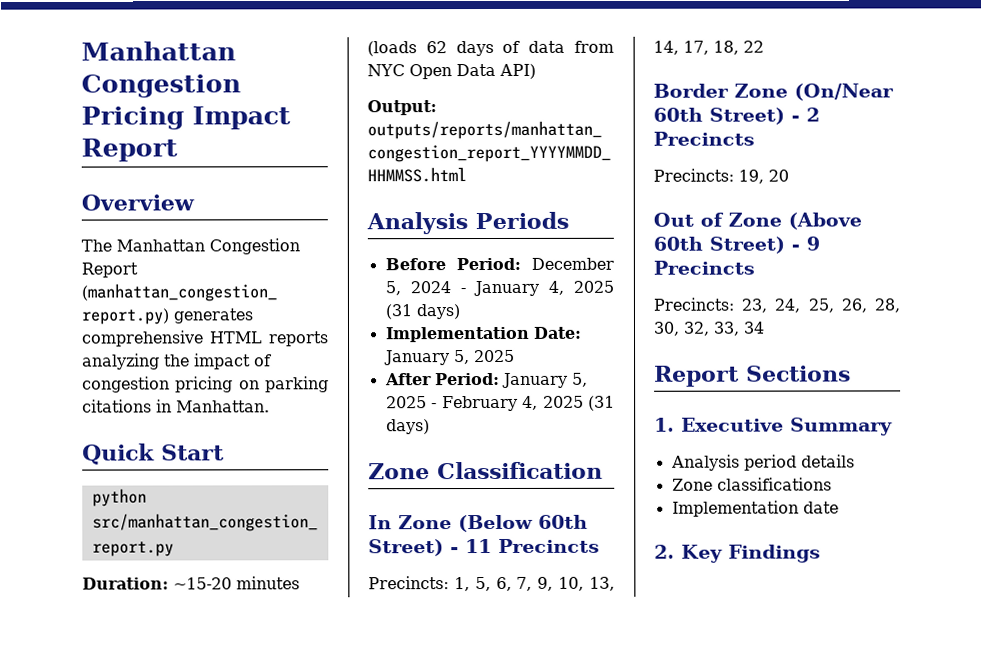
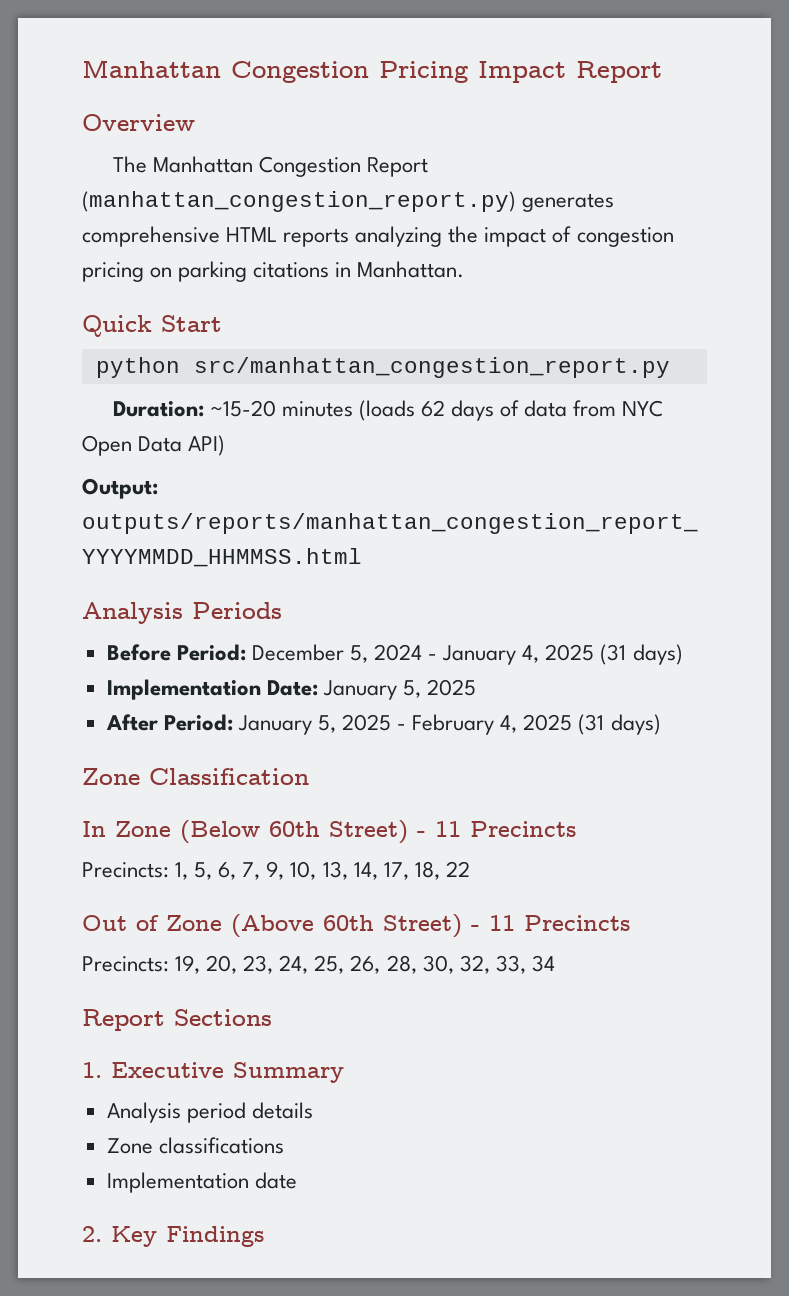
- Border Zone (On/Near 60th Street) - 2 Precincts
- Precincts: 19, 20
- Out of Zone (Above 60th Street) - 9 Precincts
- Precincts: 23, 24, 25, 26, 28, 30, 32, 33, 34
+ Out of Zone (Above 60th Street) - 11 Precincts
+ Precincts: 19, 20, 23, 24, 25, 26, 28, 30, 32, 33, 34

